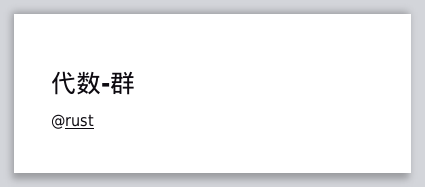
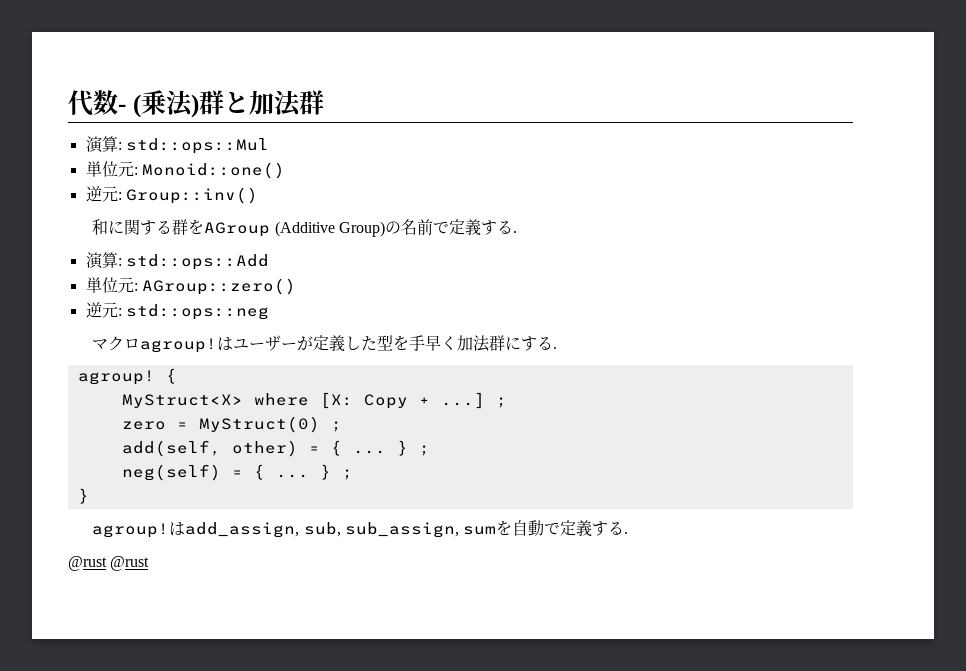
- 代数-群
- @rust
+ 代数- (乗法)群と加法群
+ 演算: std::ops::Mul
+ 単位元: Monoid::one()
+ 逆元: Group::inv()
+ 和に関する群をAGroup (Additive Group)の名前で定義する.
+ 演算: std::ops::Add
+ 単位元: AGroup::zero()
+ 逆元: std::ops::neg
+ マクロagroup!はユーザーが定義した型を手早く加法群にする.
+ agroup! {
+ MyStruct<X> where [X: Copy + ...] ;
+ zero = MyStruct(0) ;
+ add(self, other) = { ... } ;
+ neg(self) = { ... } ;
+ }
+ agroup!はadd_assign, sub, sub_assign, sumを自動で定義する.
+ @rust @rust

